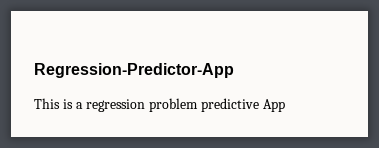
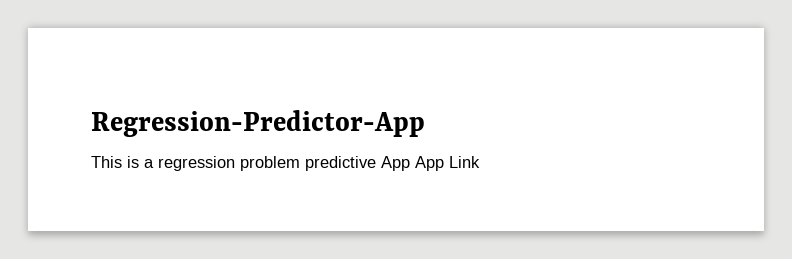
- This is a regression problem predictive App
+ This is a regression problem predictive App App Link

